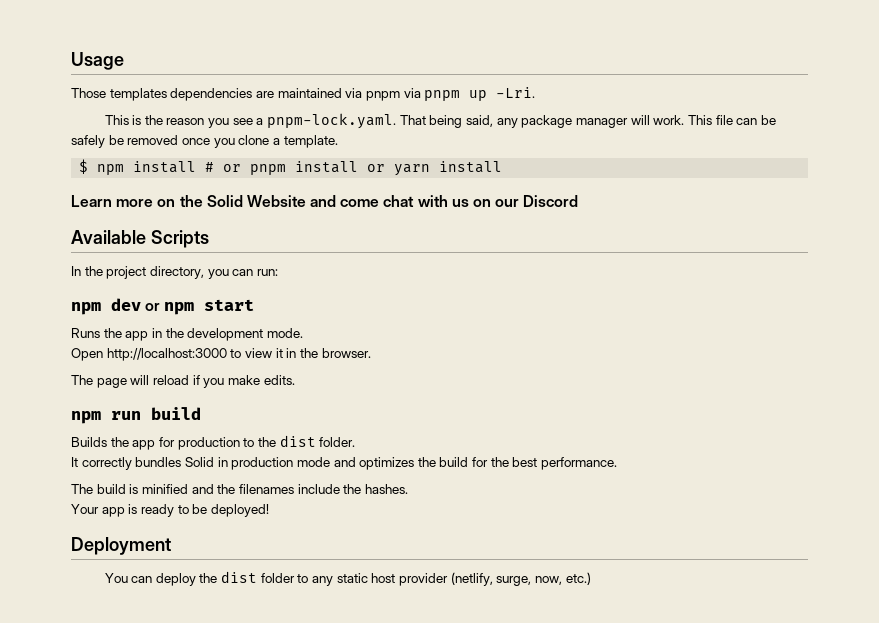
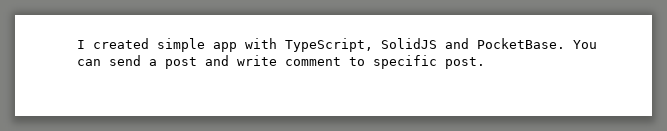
- Usage
- Those templates dependencies are maintained via pnpm via pnpm up -Lri.
- This is the reason you see a pnpm-lock.yaml. That being said, any package manager will work. This file can be safely be removed once you clone a template.
- $ npm install # or pnpm install or yarn install
- Learn more on the Solid Website and come chat with us on our Discord
- Available Scripts
- In the project directory, you can run:
- npm dev or npm start
- Runs the app in the development mode.
- Open http://localhost:3000 to view it in the browser.
- The page will reload if you make edits.
- npm run build
- Builds the app for production to the dist folder.
- It correctly bundles Solid in production mode and optimizes the build for the best performance.
- The build is minified and the filenames include the hashes.
- Your app is ready to be deployed!
- Deployment
- You can deploy the dist folder to any static host provider (netlify, surge, now, etc.)
+ I created simple app with TypeScript, SolidJS and PocketBase. You can send a post and write comment to specific post.

